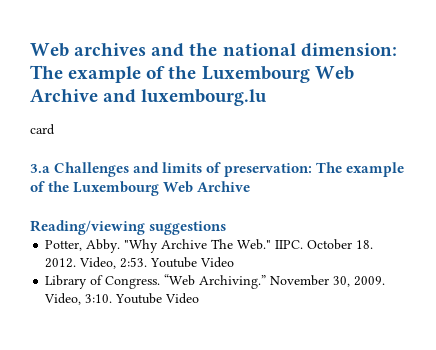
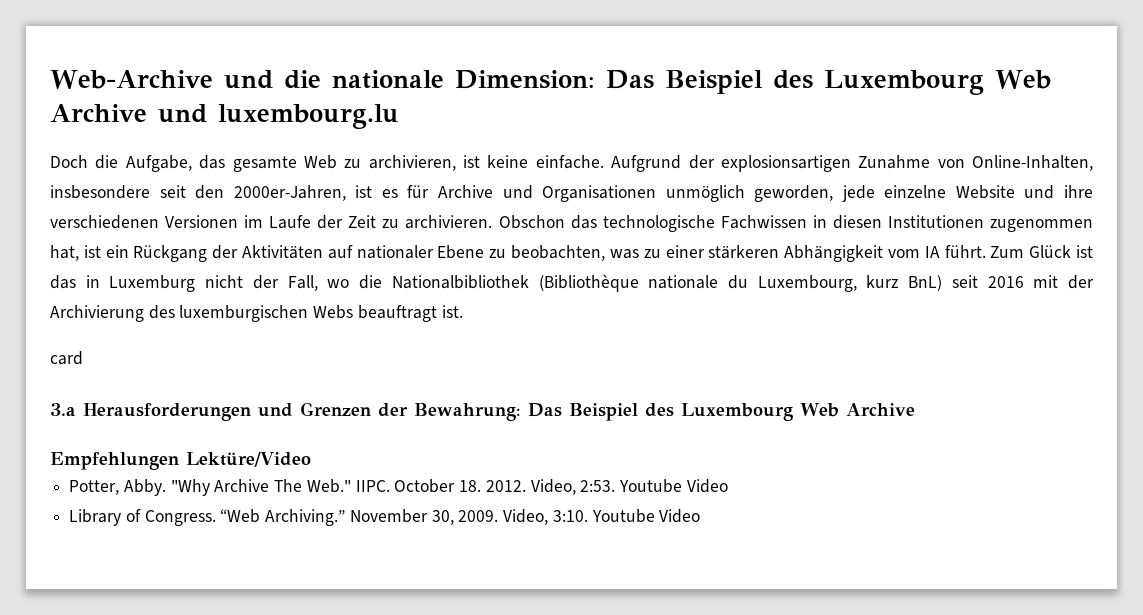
- Web archives and the national dimension: The example of the Luxembourg Web Archive and luxembourg.lu
+ Web-Archive und die nationale Dimension: Das Beispiel des Luxembourg Web Archive und luxembourg.lu
+ Doch die Aufgabe, das gesamte Web zu archivieren, ist keine einfache. Aufgrund der explosionsartigen Zunahme von Online-Inhalten, insbesondere seit den 2000er-Jahren, ist es für Archive und Organisationen unmöglich geworden, jede einzelne Website und ihre verschiedenen Versionen im Laufe der Zeit zu archivieren. Obschon das technologische Fachwissen in diesen Institutionen zugenommen hat, ist ein Rückgang der Aktivitäten auf nationaler Ebene zu beobachten, was zu einer stärkeren Abhängigkeit vom IA führt. Zum Glück ist das in Luxemburg nicht der Fall, wo die Nationalbibliothek (Bibliothèque nationale du Luxembourg, kurz BnL) seit 2016 mit der Archivierung des luxemburgischen Webs beauftragt ist.
  card
- 3.a Challenges and limits of preservation: The example of the Luxembourg Web Archive
+ 3.a Herausforderungen und Grenzen der Bewahrung: Das Beispiel des Luxembourg Web Archive
- Reading/viewing suggestions
+ Empfehlungen Lektüre/Video

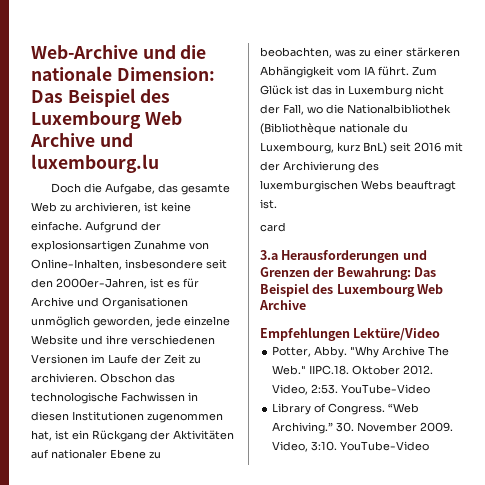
- "Why Archive The Web." IIPC. October 18. 2012.
+ "Why Archive The Web." IIPC.18. Oktober 2012.
- Video, 2:53. Youtube Video
+ Video, 2:53. YouTube-Video
- November 30, 2009.
+ 30. November 2009.
- Video, 3:10. Youtube Video
+ Video, 3:10. YouTube-Video

